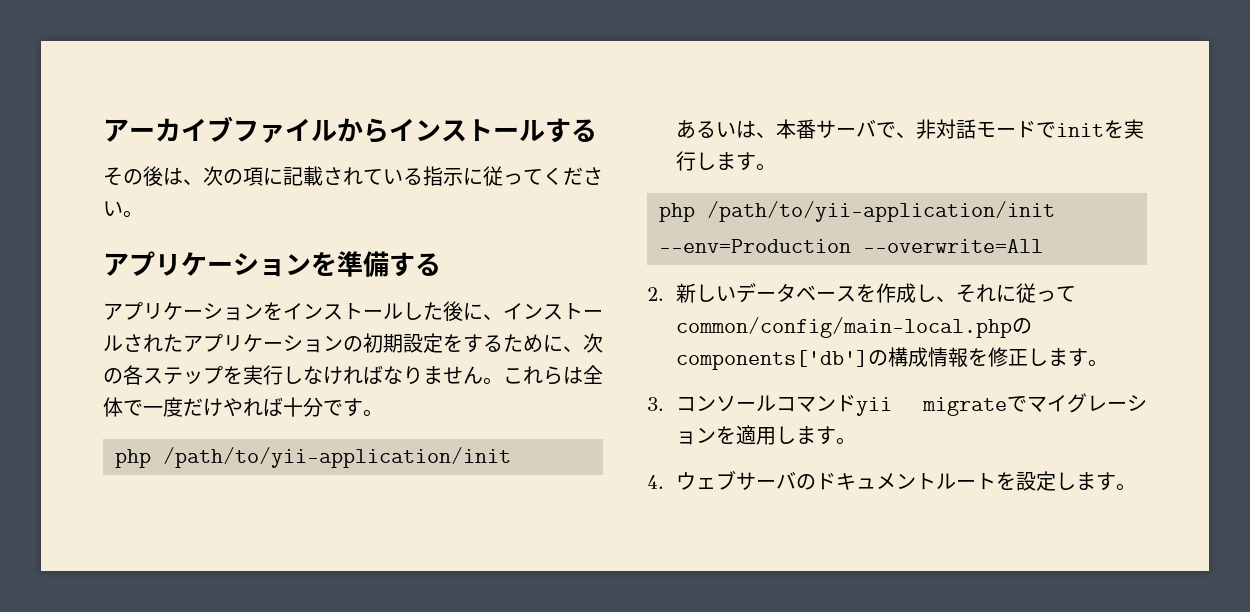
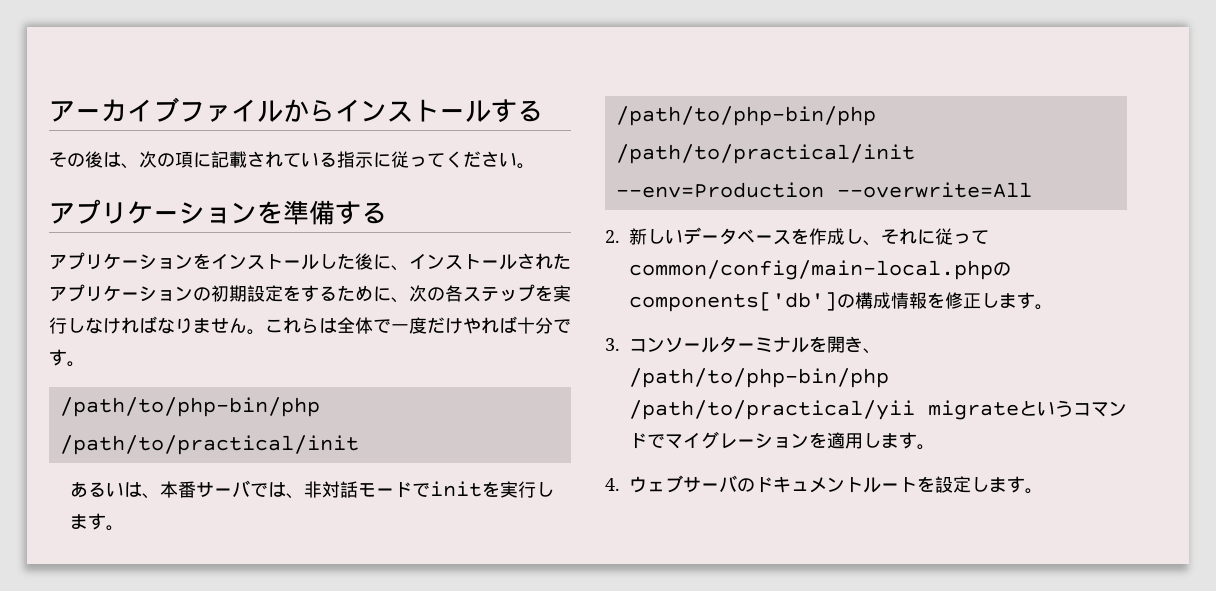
  これらは全体で一度だけやれば十分です。
- php /path/to/yii-application/init
+ /path/to/php-bin/php /path/to/practical/init
- あるいは、本番サーバで、非対話モードでinitを実行します。
+ あるいは、本番サーバでは、非対話モードでinitを実行します。
- php /path/to/yii-application/init --env=Production --overwrite=All
+ /path/to/php-bin/php /path/to/practical/init --env=Production --overwrite=All
- 3.コンソールコマンドyii migrateでマイグレーションを適用します。
+ 3.コンソールターミナルを開き、/path/to/php-bin/php /path/to/practical/yii migrateというコマンドでマイグレーションを適用します。

